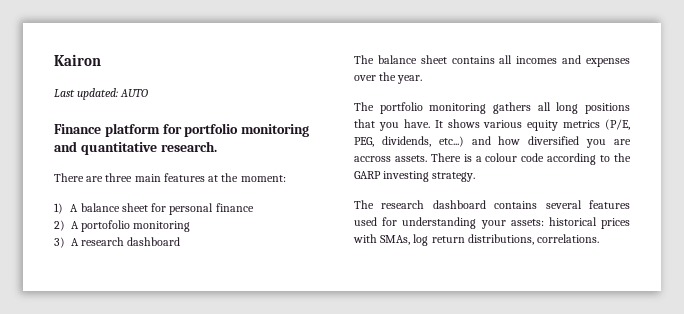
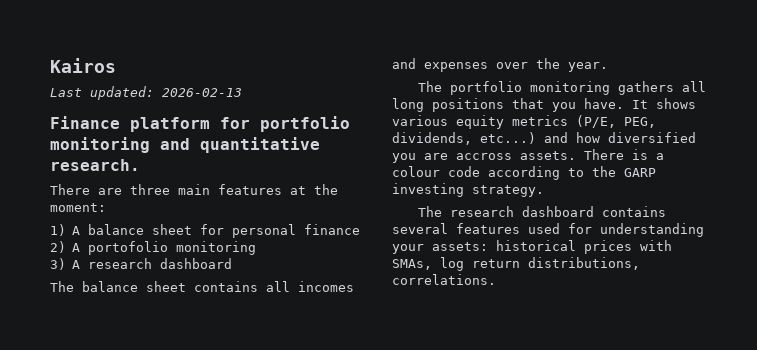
- Kairon
+ Kairos
- Last updated: AUTO
+ Last updated: 2026-02-13

